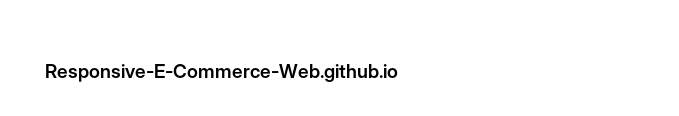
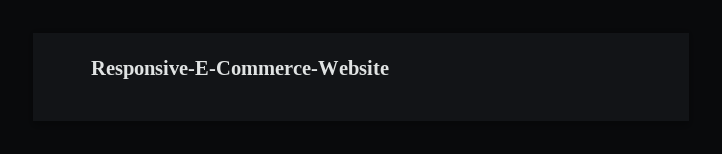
- Responsive-E-Commerce-Web.github.io
+ Responsive-E-Commerce-Website

